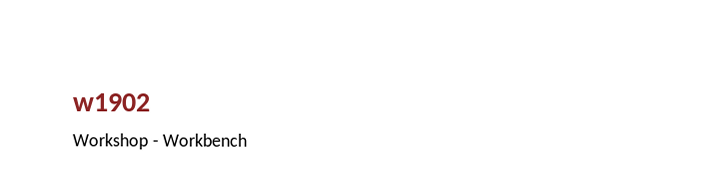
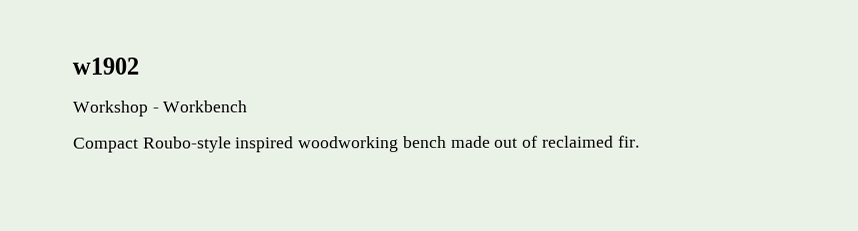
+ Compact Roubo-style inspired woodworking bench made out of reclaimed fir.

